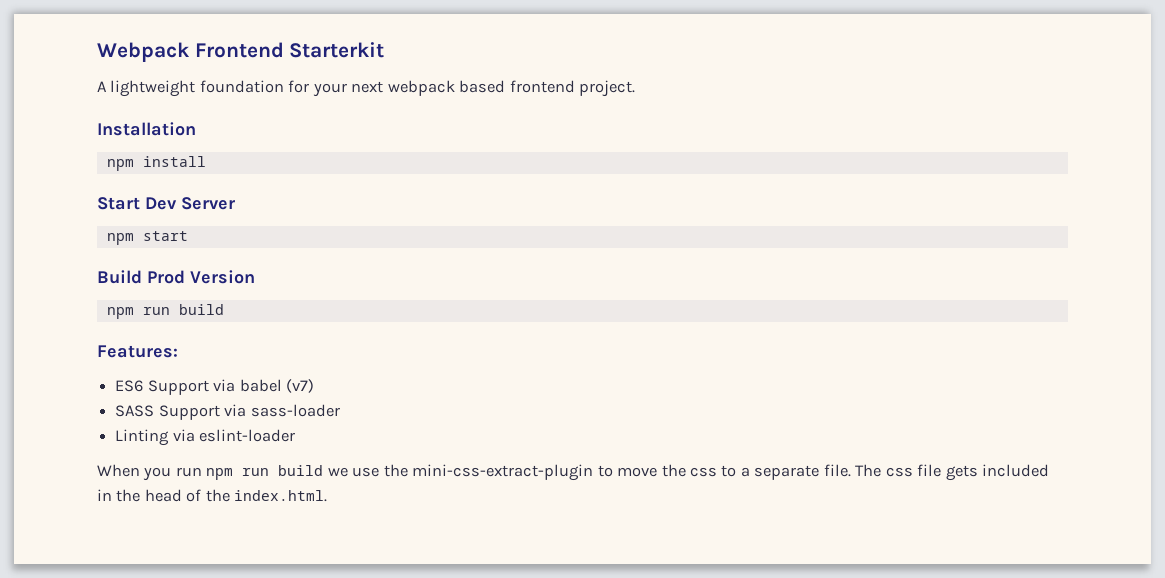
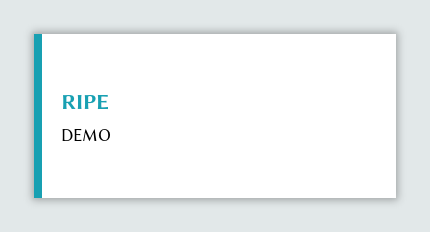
- Webpack Frontend Starterkit
- A lightweight foundation for your next webpack based frontend project.
- Installation
- npm install
- Start Dev Server
- npm start
- Build Prod Version
- npm run build
- Features:
- ES6 Support via babel (v7)
- SASS Support via sass-loader
- Linting via eslint-loader
- When you run npm run build we use the mini-css-extract-plugin to move the css to a separate file. The css file gets included in the head of the index.html.
+ RIPE
+ DEMO

